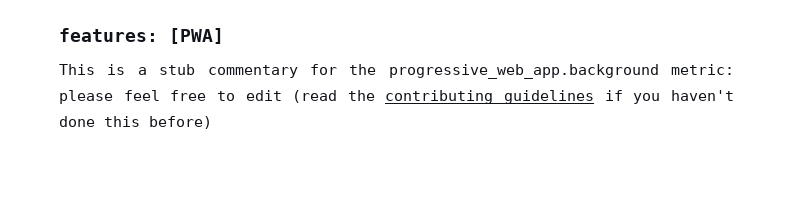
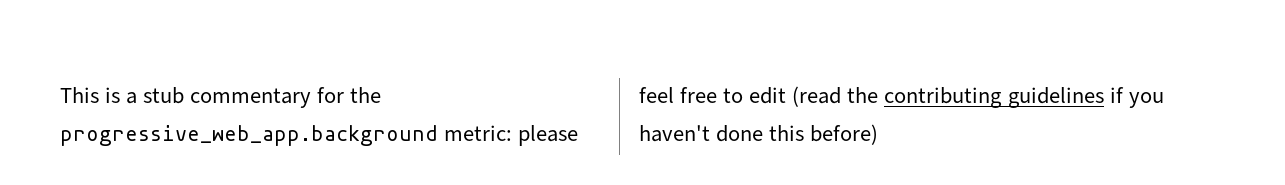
- features: [PWA]

